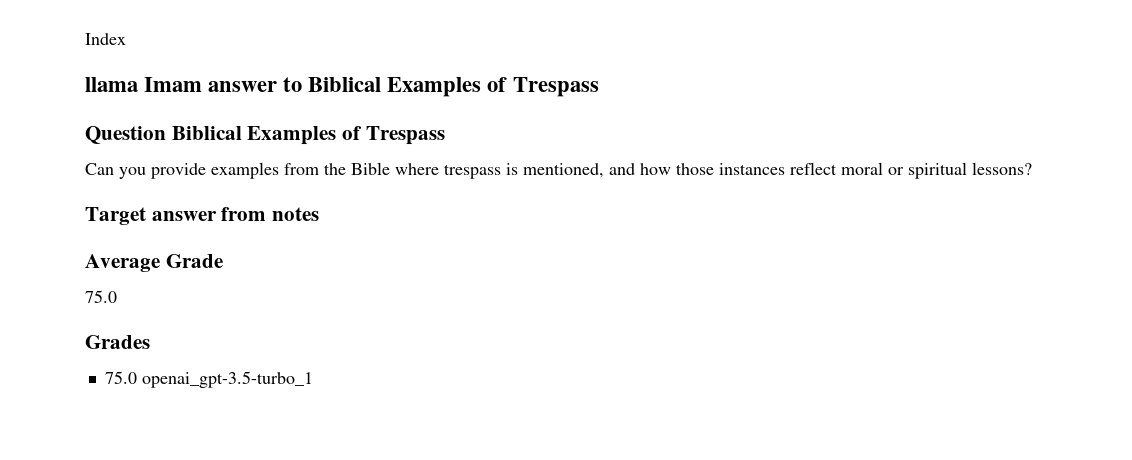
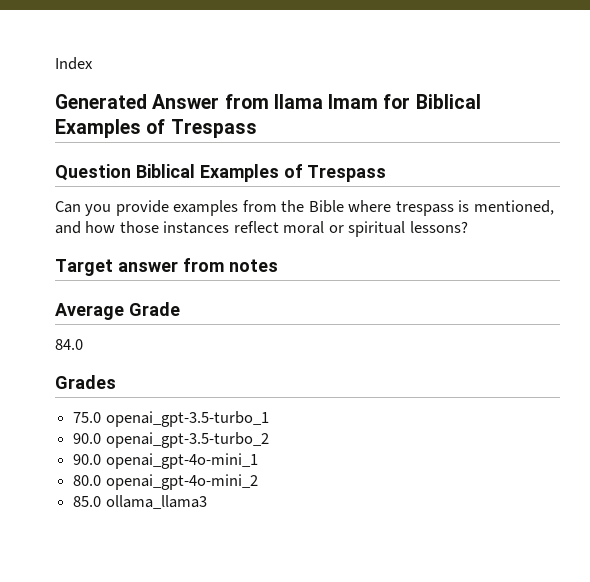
- llama Imam answer to Biblical Examples of Trespass
+ Generated Answer from llama Imam for Biblical Examples of Trespass
  Average Grade
- 75.0
+ 84.0
+ 90.0 openai_gpt-3.5-turbo_2
+ 90.0 openai_gpt-4o-mini_1
+ 80.0 openai_gpt-4o-mini_2
+ 85.0 ollama_llama3

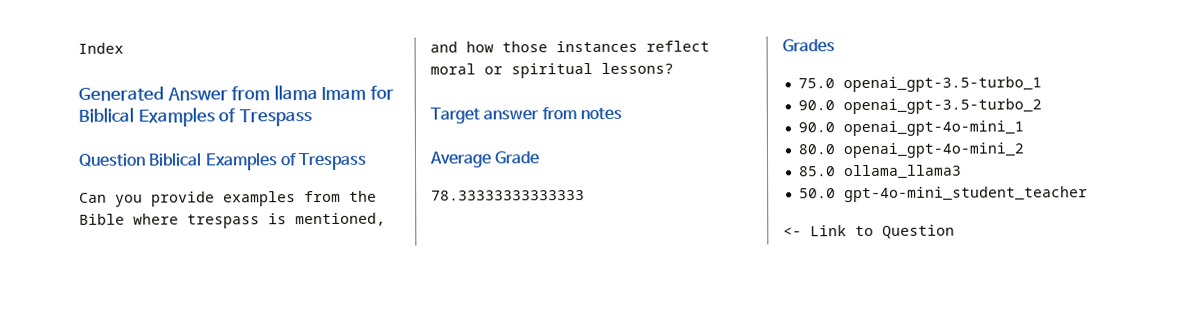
- 84.0
+ 78.33333333333333
+ 50.0 gpt-4o-mini_student_teacher
+ <- Link to Question

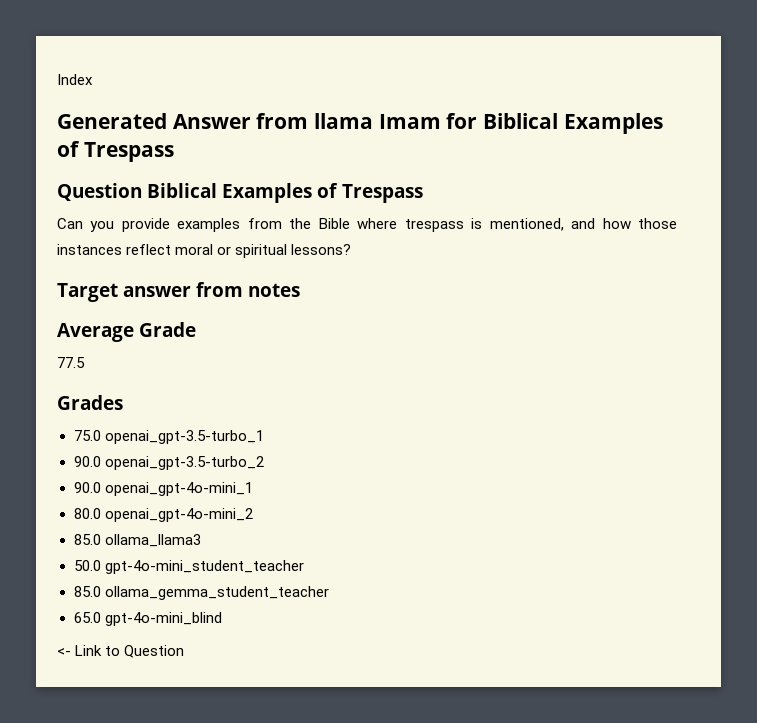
- 78.33333333333333
+ 77.5
+ 85.0 ollama_gemma_student_teacher
+ 65.0 gpt-4o-mini_blind

